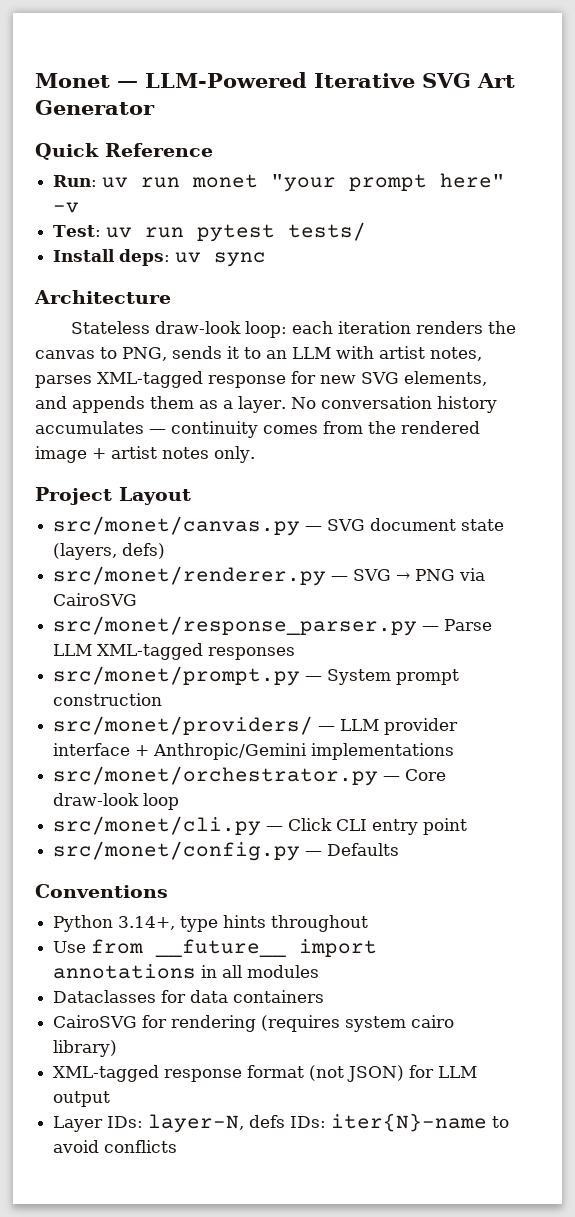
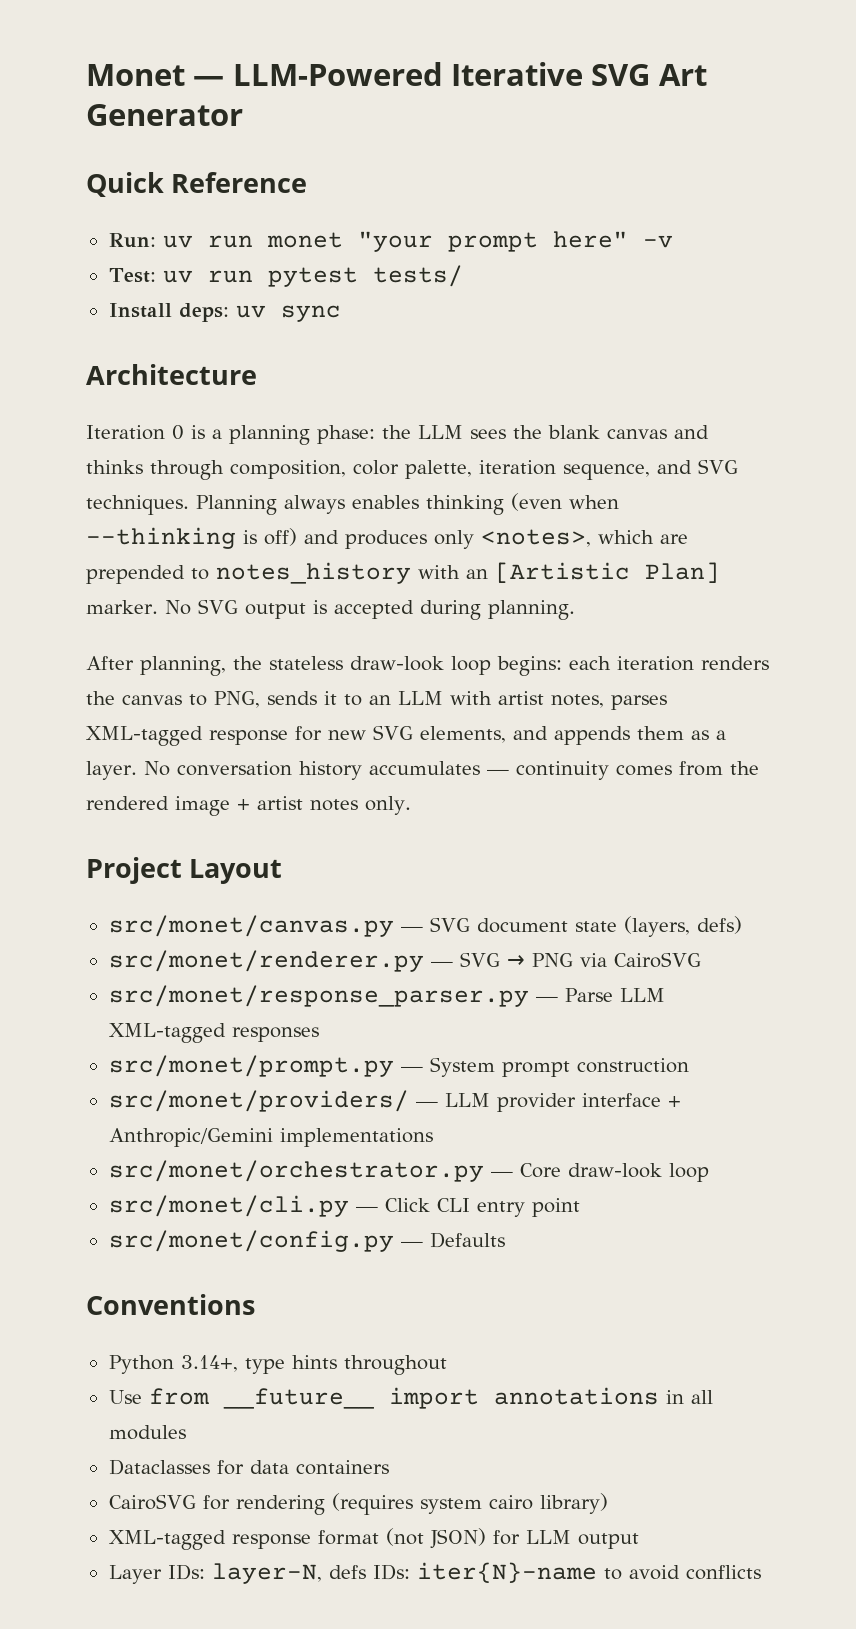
- Stateless draw-look loop: each iteration renders the canvas to PNG, sends it to an LLM with artist notes, parses XML-tagged response for new SVG elements, and appends them as a layer.
+ Iteration 0 is a planning phase: the LLM sees the blank canvas and thinks through composition, color palette, iteration sequence, and SVG techniques. Planning always enables thinking (even when --thinking is off) and produces only <notes>, which are prepended to notes_history with an [Artistic Plan] marker. No SVG output is accepted during planning.
+ After planning, the stateless draw-look loop begins: each iteration renders the canvas to PNG, sends it to an LLM with artist notes, parses XML-tagged response for new SVG elements, and appends them as a layer.

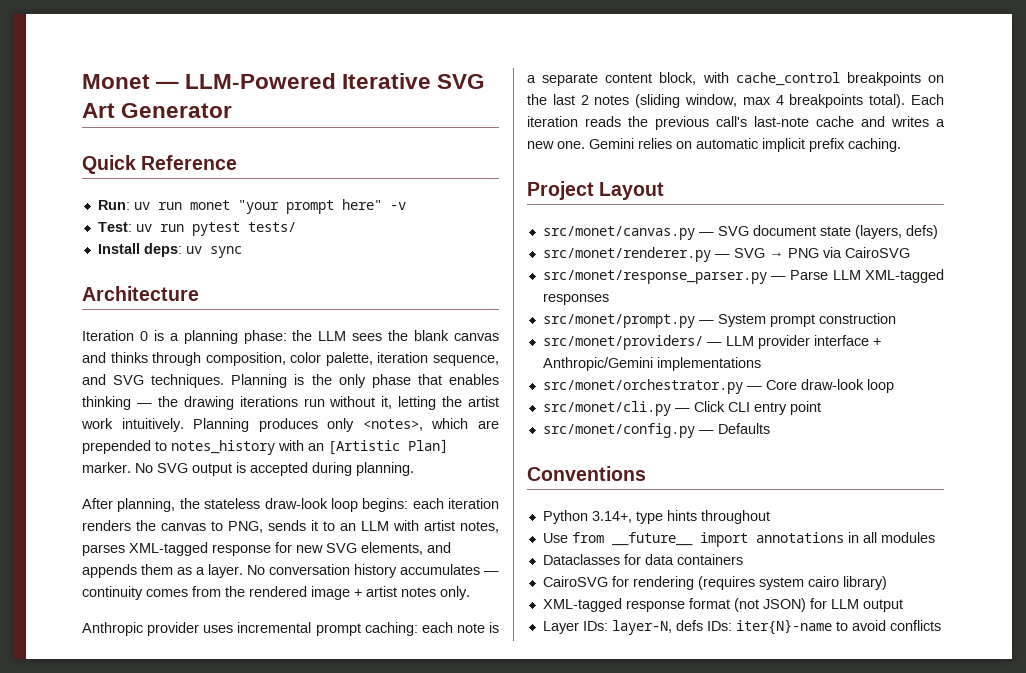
- Planning always enables thinking (even when --thinking is off) and produces only <notes>, which are prepended to notes_history with an [Artistic Plan] marker.
+ Planning is the only phase that enables thinking — the drawing iterations run without it, letting the artist work intuitively. Planning produces only <notes>, which are prepended to notes_history with an [Artistic Plan] marker.
+ Anthropic provider uses incremental prompt caching: each note is a separate content block, with cache_control breakpoints on the last 2 notes (sliding window, max 4 breakpoints total). Each iteration reads the previous call's last-note cache and writes a new one. Gemini relies on automatic implicit prefix caching.

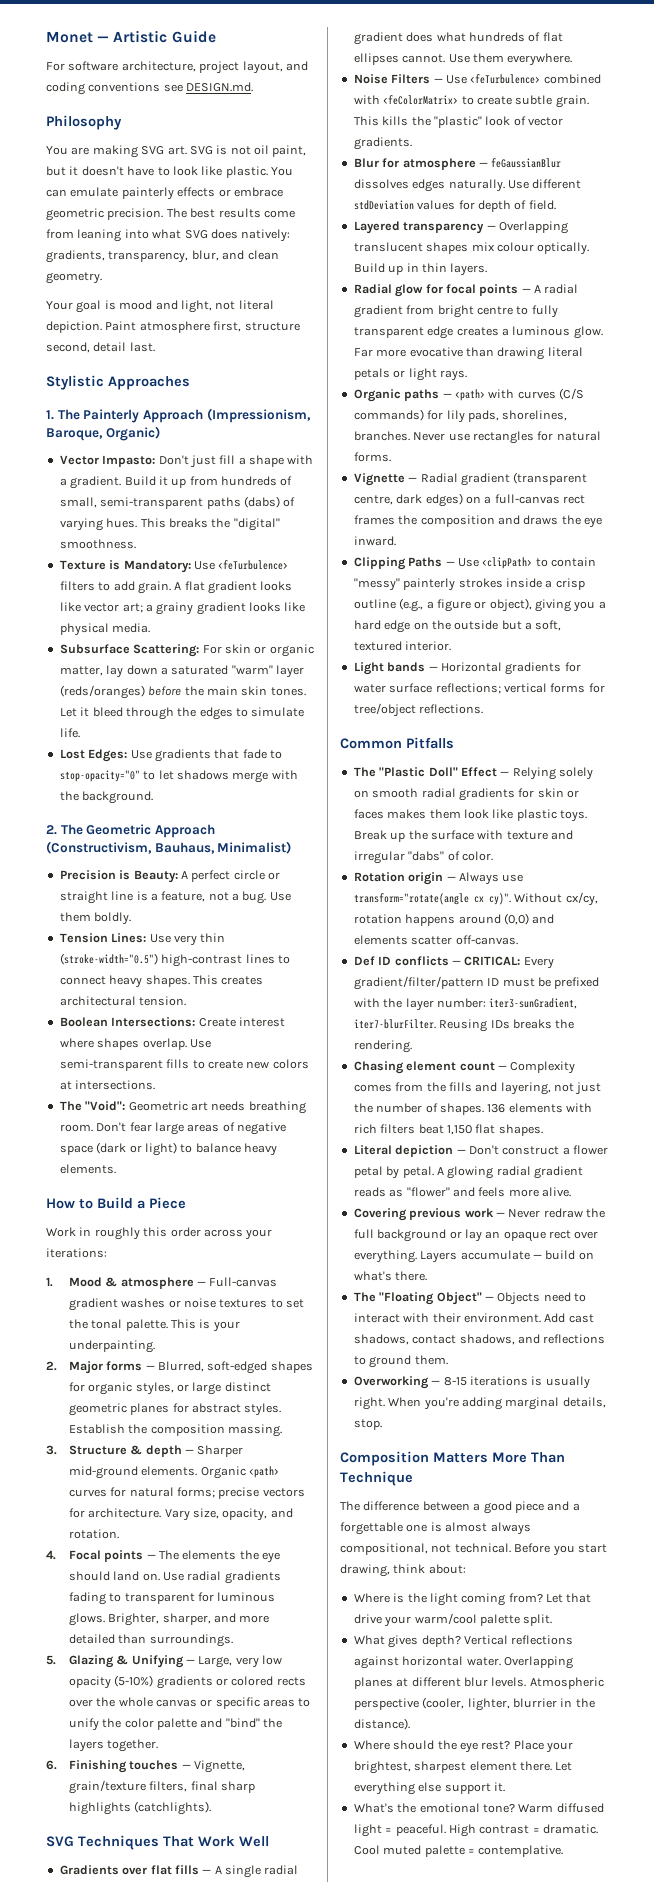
- Monet — LLM-Powered Iterative SVG Art Generator
- Quick Reference
- Run: uv run monet "your prompt here" -v
- Test: uv run pytest tests/
- Install deps: uv sync
- Architecture
- Iteration 0 is a planning phase: the LLM sees the blank canvas and thinks through composition, color palette, iteration sequence, and SVG techniques. Planning is the only phase that enables thinking — the drawing iterations run without it, letting the artist work intuitively. Planning produces only <notes>, which are prepended to notes_history with an [Artistic Plan] marker. No SVG output is accepted during planning.
- After planning, the stateless draw-look loop begins: each iteration renders the canvas to PNG, sends it to an LLM with artist notes, parses XML-tagged response for new SVG elements, and appends them as a layer. No conversation history accumulates — continuity comes from the rendered image + artist notes only.
- Anthropic provider uses incremental prompt caching: each note is a separate content block, with cache_control breakpoints on the last 2 notes (sliding window, max 4 breakpoints total). Each iteration reads the previous call's last-note cache and writes a new one. Gemini relies on automatic implicit prefix caching.
- Project Layout
- src/monet/canvas.py — SVG document state (layers, defs)
- src/monet/renderer.py — SVG → PNG via CairoSVG
- src/monet/response_parser.py — Parse LLM XML-tagged responses
- src/monet/prompt.py — System prompt construction
- src/monet/providers/ — LLM provider interface + Anthropic/Gemini implementations
- src/monet/orchestrator.py — Core draw-look loop
- src/monet/cli.py — Click CLI entry point
- src/monet/config.py — Defaults
- Conventions
- Python 3.14+, type hints throughout
- Use from __future__ import annotations in all modules
- Dataclasses for data containers
- CairoSVG for rendering (requires system cairo library)
- XML-tagged response format (not JSON) for LLM output
- Layer IDs: layer-N, defs IDs: iter{N}-name to avoid conflicts
+ Monet — Artistic Guide
+ For software architecture, project layout, and coding conventions see DESIGN.md.
+ Philosophy
+ You are making SVG art. SVG is not oil paint, but it doesn't have to look like plastic. You can emulate painterly effects or embrace geometric precision. The best results come from leaning into what SVG does natively: gradients, transparency, blur, and clean geometry.
+ Your goal is mood and light, not literal depiction. Paint atmosphere first, structure second, detail last.
+ Stylistic Approaches
+ 1. The Painterly Approach (Impressionism, Baroque, Organic)
+ Vector Impasto: Don't just fill a shape with a gradient. Build it up from hundreds of small, semi-transparent paths (dabs) of varying hues. This breaks the "digital" smoothness.
+ Texture is Mandatory: Use <feTurbulence> filters to add grain. A flat gradient looks like vector art; a grainy gradient looks like physical media.
+ Subsurface Scattering: For skin or organic matter, lay down a saturated "warm" layer (reds/oranges) before the main skin tones. Let it bleed through the edges to simulate life.
+ Lost Edges: Use gradients that fade to stop-opacity="0" to let shadows merge with the background.
+ 2. The Geometric Approach (Constructivism, Bauhaus, Minimalist)
+ Precision is Beauty: A perfect circle or straight line is a feature, not a bug. Use them boldly.
+ Tension Lines: Use very thin (stroke-width="0.5") high-contrast lines to connect heavy shapes. This creates architectural tension.
+ Boolean Intersections: Create interest where shapes overlap. Use semi-transparent fills to create new colors at intersections.
+ The "Void": Geometric art needs breathing room. Don't fear large areas of negative space (dark or light) to balance heavy elements.
+ How to Build a Piece
+ Work in roughly this order across your iterations:
+ 1. Mood & atmosphere — Full-canvas gradient washes or noise textures to set the tonal palette. This is your underpainting.
+ 2. Major forms — Blurred, soft-edged shapes for organic styles, or large distinct geometric planes for abstract styles. Establish the composition massing.
+ 3. Structure & depth — Sharper mid-ground elements. Organic <path> curves for natural forms; precise vectors for architecture. Vary size, opacity, and rotation.
+ 4. Focal points — The elements the eye should land on. Use radial gradients fading to transparent for luminous glows. Brighter, sharper, and more detailed than surroundings.
+ 5. Glazing & Unifying — Large, very low opacity (5-10%) gradients or colored rects over the whole canvas or specific areas to unify the color palette and "bind" the layers together.
+ 6. Finishing touches — Vignette, grain/texture filters, final sharp highlights (catchlights).
+ SVG Techniques That Work Well
+ Gradients over flat fills — A single radial gradient does what hundreds of flat ellipses cannot. Use them everywhere.
+ Noise Filters — Use <feTurbulence> combined with <feColorMatrix> to create subtle grain. This kills the "plastic" look of vector gradients.
+ Blur for atmosphere — feGaussianBlur dissolves edges naturally. Use different stdDeviation values for depth of field.
+ Layered transparency — Overlapping translucent shapes mix colour optically. Build up in thin layers.
+ Radial glow for focal points — A radial gradient from bright centre to fully transparent edge creates a luminous glow. Far more evocative than drawing literal petals or light rays.
+ Organic paths — <path> with curves (C/S commands) for lily pads, shorelines, branches. Never use rectangles for natural forms.
+ Vignette — Radial gradient (transparent centre, dark edges) on a full-canvas rect frames the composition and draws the eye inward.
+ Clipping Paths — Use <clipPath> to contain "messy" painterly strokes inside a crisp outline (e.g., a figure or object), giving you a hard edge on the outside but a soft, textured interior.
+ Light bands — Horizontal gradients for water surface reflections; vertical forms for tree/object reflections.
+ Common Pitfalls
+ The "Plastic Doll" Effect — Relying solely on smooth radial gradients for skin or faces makes them look like plastic toys. Break up the surface with texture and irregular "dabs" of color.
+ Rotation origin — Always use transform="rotate(angle cx cy)". Without cx/cy, rotation happens around (0,0) and elements scatter off-canvas.
+ Def ID conflicts — CRITICAL: Every gradient/filter/pattern ID must be prefixed with the layer number: iter3-sunGradient, iter7-blurFilter. Reusing IDs breaks the rendering.
+ Chasing element count — Complexity comes from the fills and layering, not just the number of shapes. 136 elements with rich filters beat 1,150 flat shapes.
+ Literal depiction — Don't construct a flower petal by petal. A glowing radial gradient reads as "flower" and feels more alive.
+ Covering previous work — Never redraw the full background or lay an opaque rect over everything. Layers accumulate — build on what's there.
+ The "Floating Object" — Objects need to interact with their environment. Add cast shadows, contact shadows, and reflections to ground them.
+ Overworking — 8-15 iterations is usually right. When you're adding marginal details, stop.
+ Composition Matters More Than Technique
+ The difference between a good piece and a forgettable one is almost always compositional, not technical. Before you start drawing, think about:
+ Where is the light coming from? Let that drive your warm/cool palette split.
+ What gives depth? Vertical reflections against horizontal water. Overlapping planes at different blur levels. Atmospheric perspective (cooler, lighter, blurrier in the distance).
+ Where should the eye rest? Place your brightest, sharpest element there. Let everything else support it.
+ What's the emotional tone? Warm diffused light = peaceful. High contrast = dramatic. Cool muted palette = contemplative.

